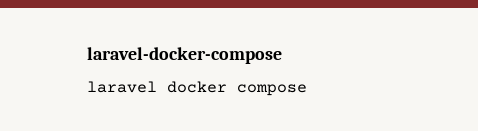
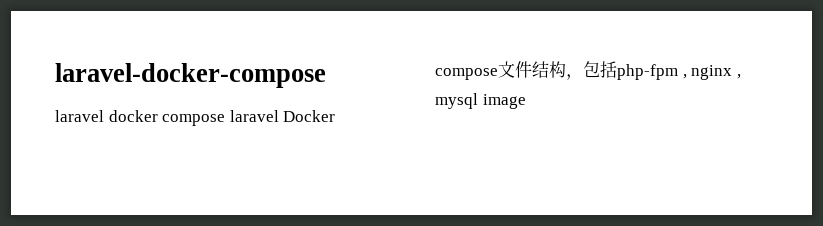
- laravel docker compose
+ laravel docker compose laravel Docker compose文件结构，包括php-fpm , nginx , mysql image

